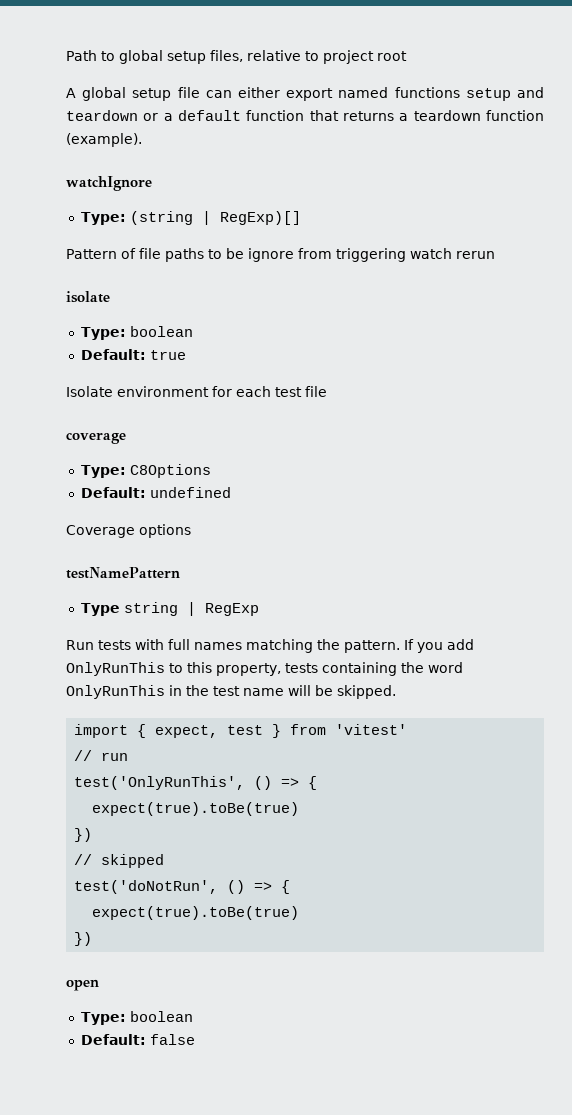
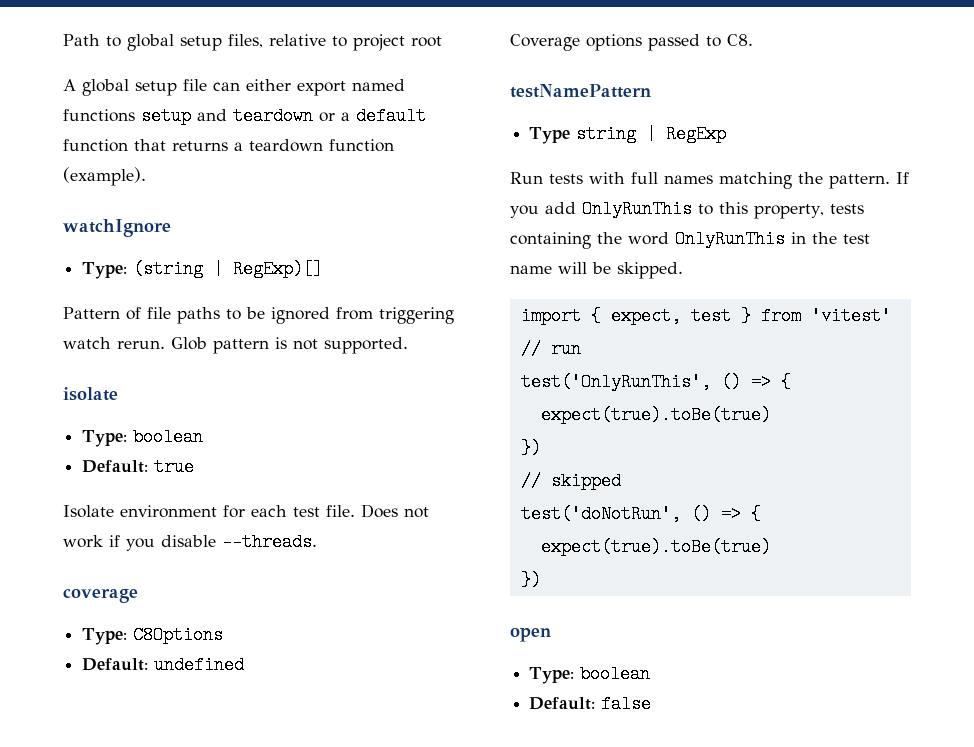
- Pattern of file paths to be ignore from triggering watch rerun
+ Pattern of file paths to be ignored from triggering watch rerun. Glob pattern is not supported.
- Isolate environment for each test file
+ Isolate environment for each test file. Does not work if you disable --threads.
- Coverage options
+ Coverage options passed to C8.

